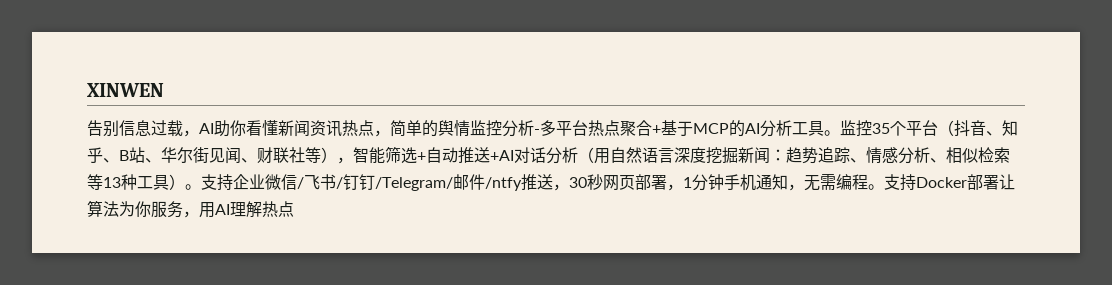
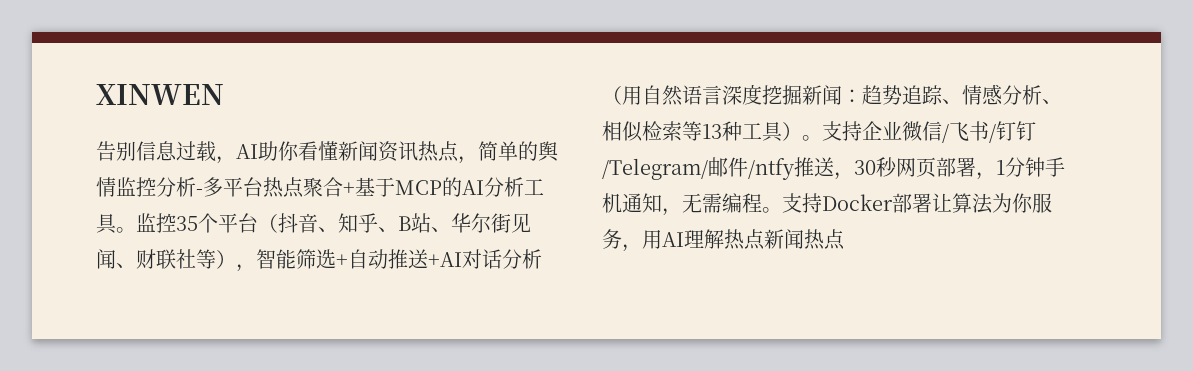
- 支持Docker部署让算法为你服务，用AI理解热点
+ 支持Docker部署让算法为你服务，用AI理解热点新闻热点

